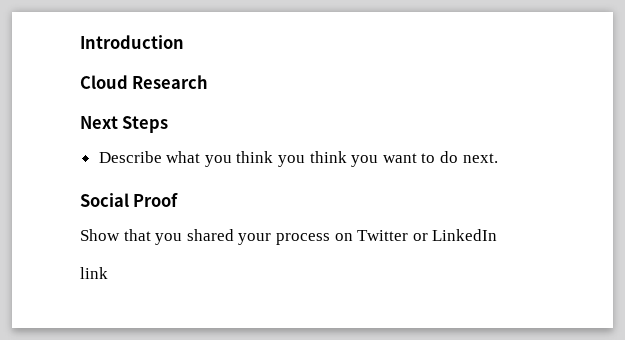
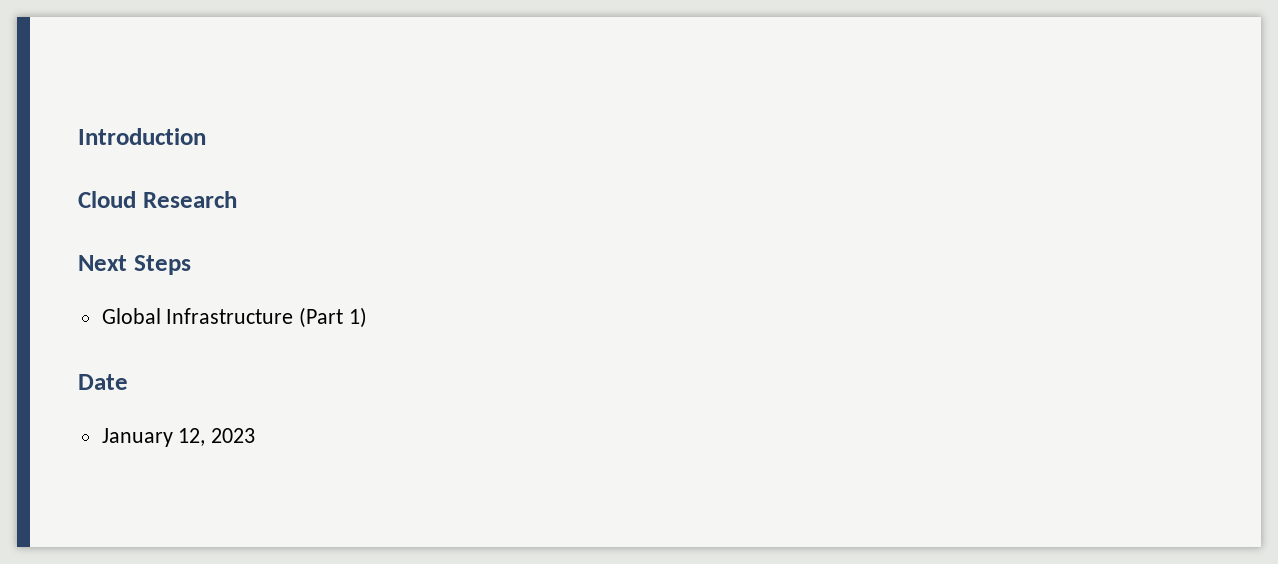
- Describe what you think you think you want to do next.
- Social Proof
- Show that you shared your process on Twitter or LinkedIn
- link
+ Global Infrastructure (Part 1)
+ Date
+ January 12, 2023

